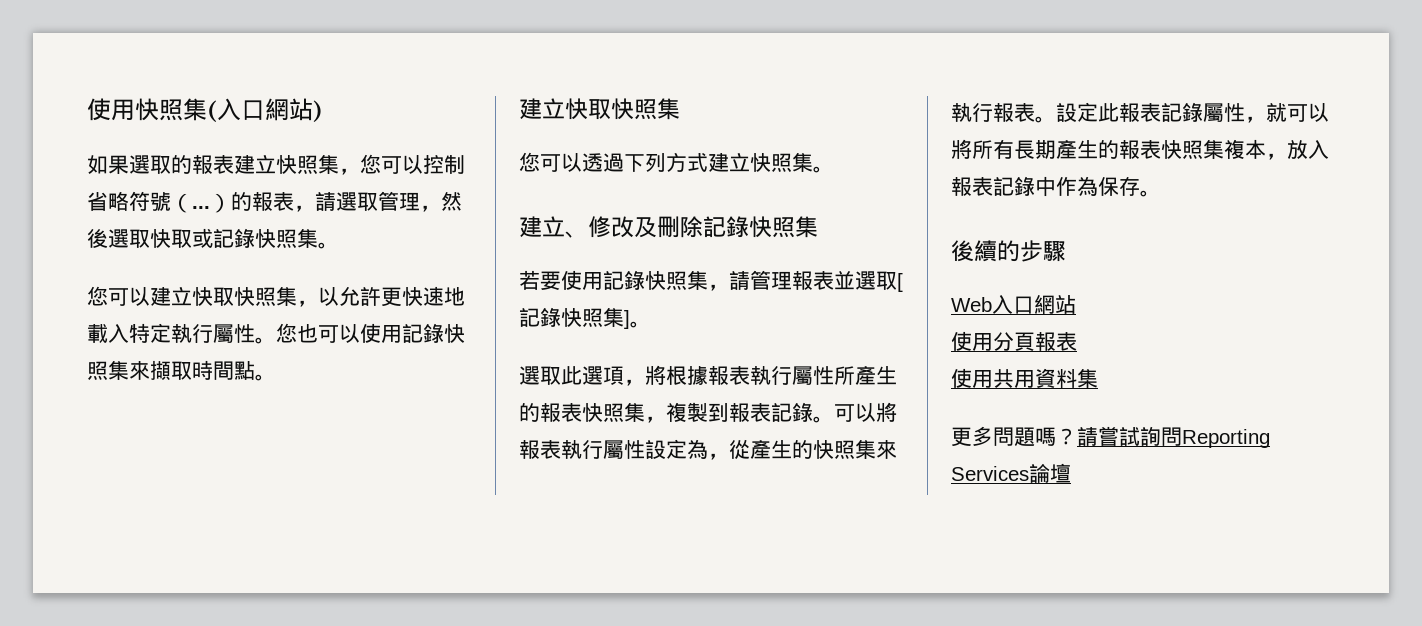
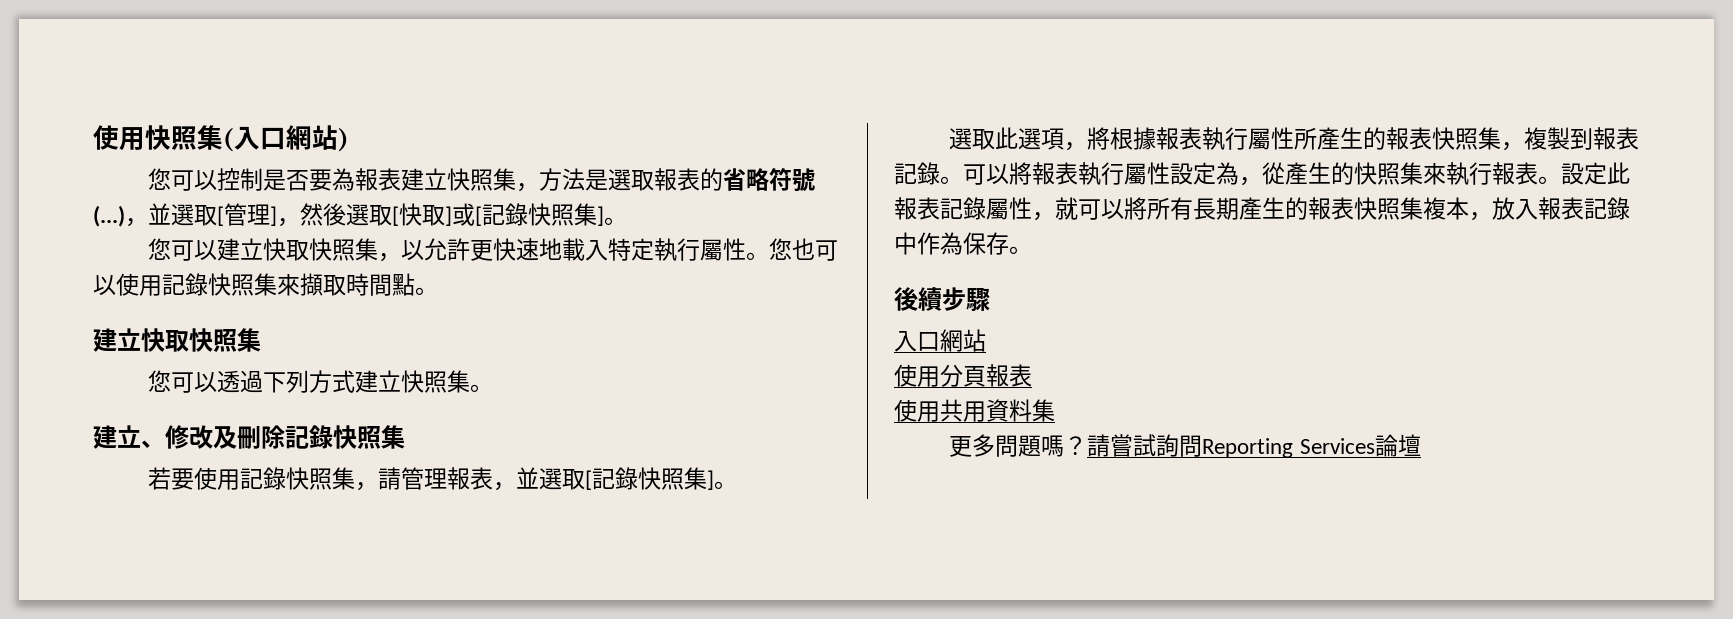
- 如果選取的報表建立快照集，您可以控制省略符號（...）的報表，請選取管理，然後選取快取或記錄快照集。
+ 您可以控制是否要為報表建立快照集，方法是選取報表的省略符號(...)，並選取[管理]，然後選取[快取]或[記錄快照集]。
- 若要使用記錄快照集，請管理報表並選取[記錄快照集]。
+ 若要使用記錄快照集，請管理報表，並選取[記錄快照集]。
- 後續的步驟
- Web入口網站
+ 後續步驟
+ 入口網站

